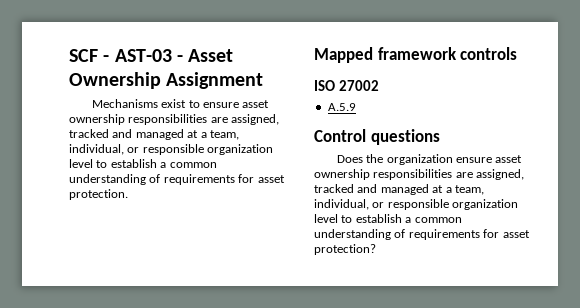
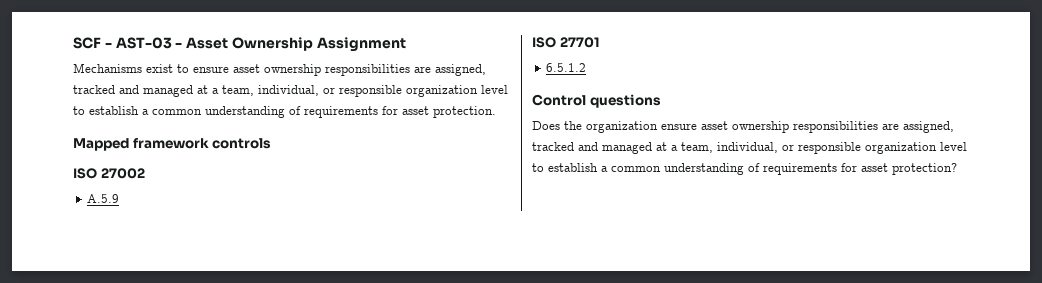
+ ISO 27701
+ 6.5.1.2

